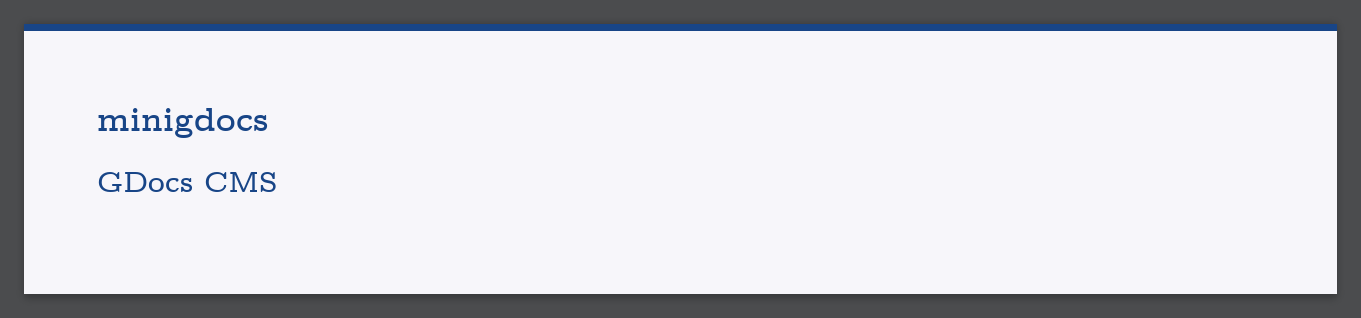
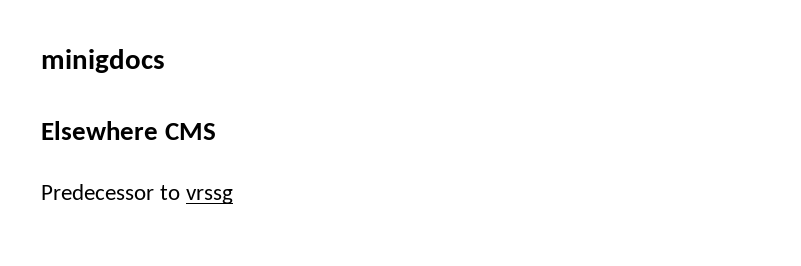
- GDocs CMS
+ Elsewhere CMS
+ Predecessor to vrssg

